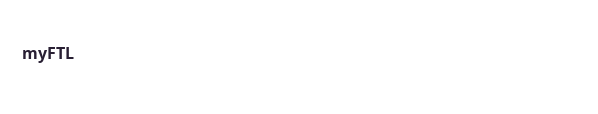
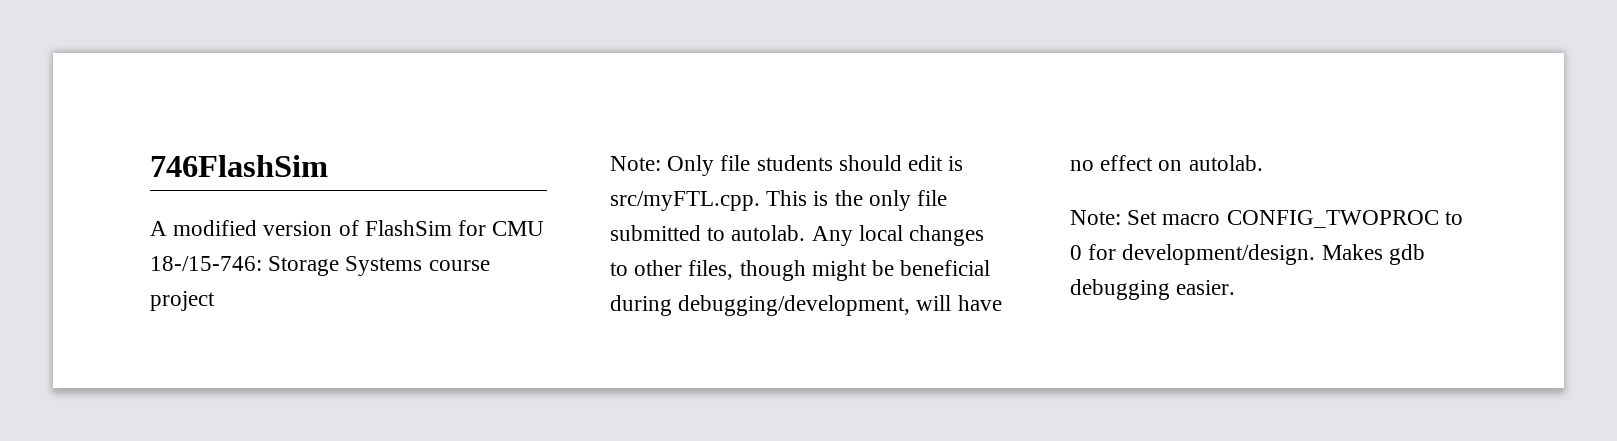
- myFTL
+ 746FlashSim
+ A modified version of FlashSim for CMU 18-/15-746: Storage Systems course project
+ Note: Only file students should edit is src/myFTL.cpp. This is the only file submitted to autolab. Any local changes to other files, though might be beneficial during debugging/development, will have no effect on autolab.
+ Note: Set macro CONFIG_TWOPROC to 0 for development/design. Makes gdb debugging easier.

